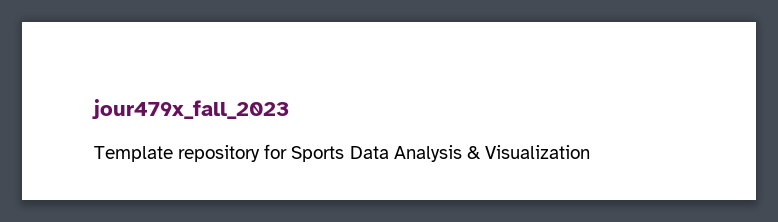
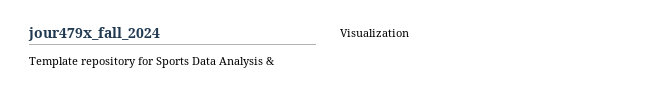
- jour479x_fall_2023
+ jour479x_fall_2024

